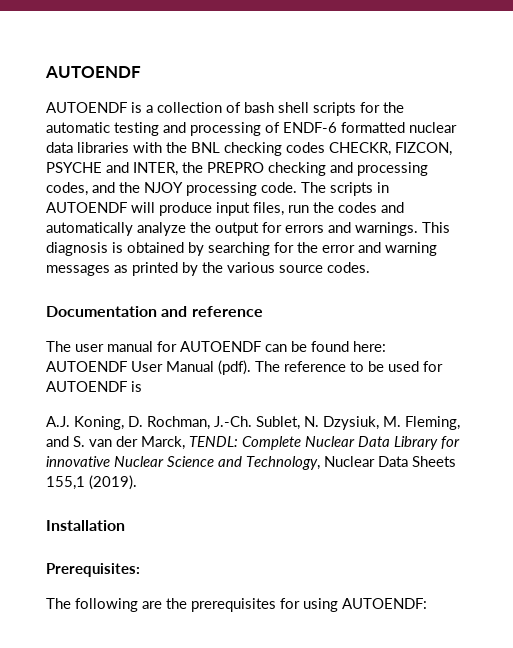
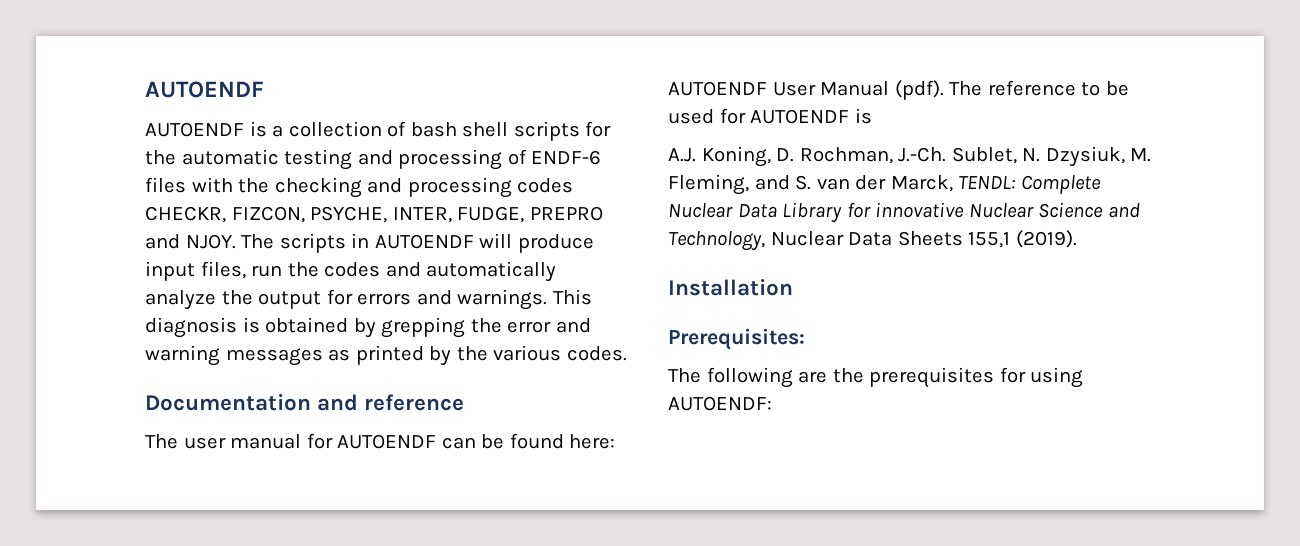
- AUTOENDF is a collection of bash shell scripts for the automatic testing and processing of ENDF-6 formatted nuclear data libraries with the BNL checking codes CHECKR, FIZCON, PSYCHE and INTER, the PREPRO checking and processing codes, and the NJOY processing code.
+ AUTOENDF is a collection of bash shell scripts for the automatic testing and processing of ENDF-6 files with the checking and processing codes CHECKR, FIZCON, PSYCHE, INTER, FUDGE, PREPRO and NJOY.
- This diagnosis is obtained by searching for the error and warning messages as printed by the various source codes.
+ This diagnosis is obtained by grepping the error and warning messages as printed by the various codes.

